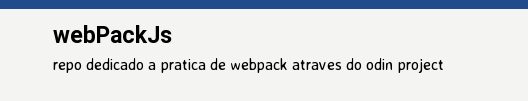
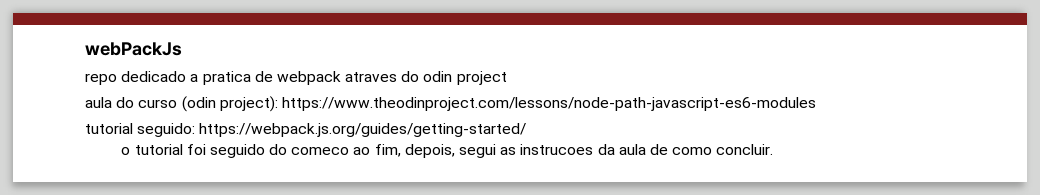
+ aula do curso (odin project): https://www.theodinproject.com/lessons/node-path-javascript-es6-modules
+ tutorial seguido: https://webpack.js.org/guides/getting-started/
+ o tutorial foi seguido do comeco ao fim, depois, segui as instrucoes da aula de como concluir.

